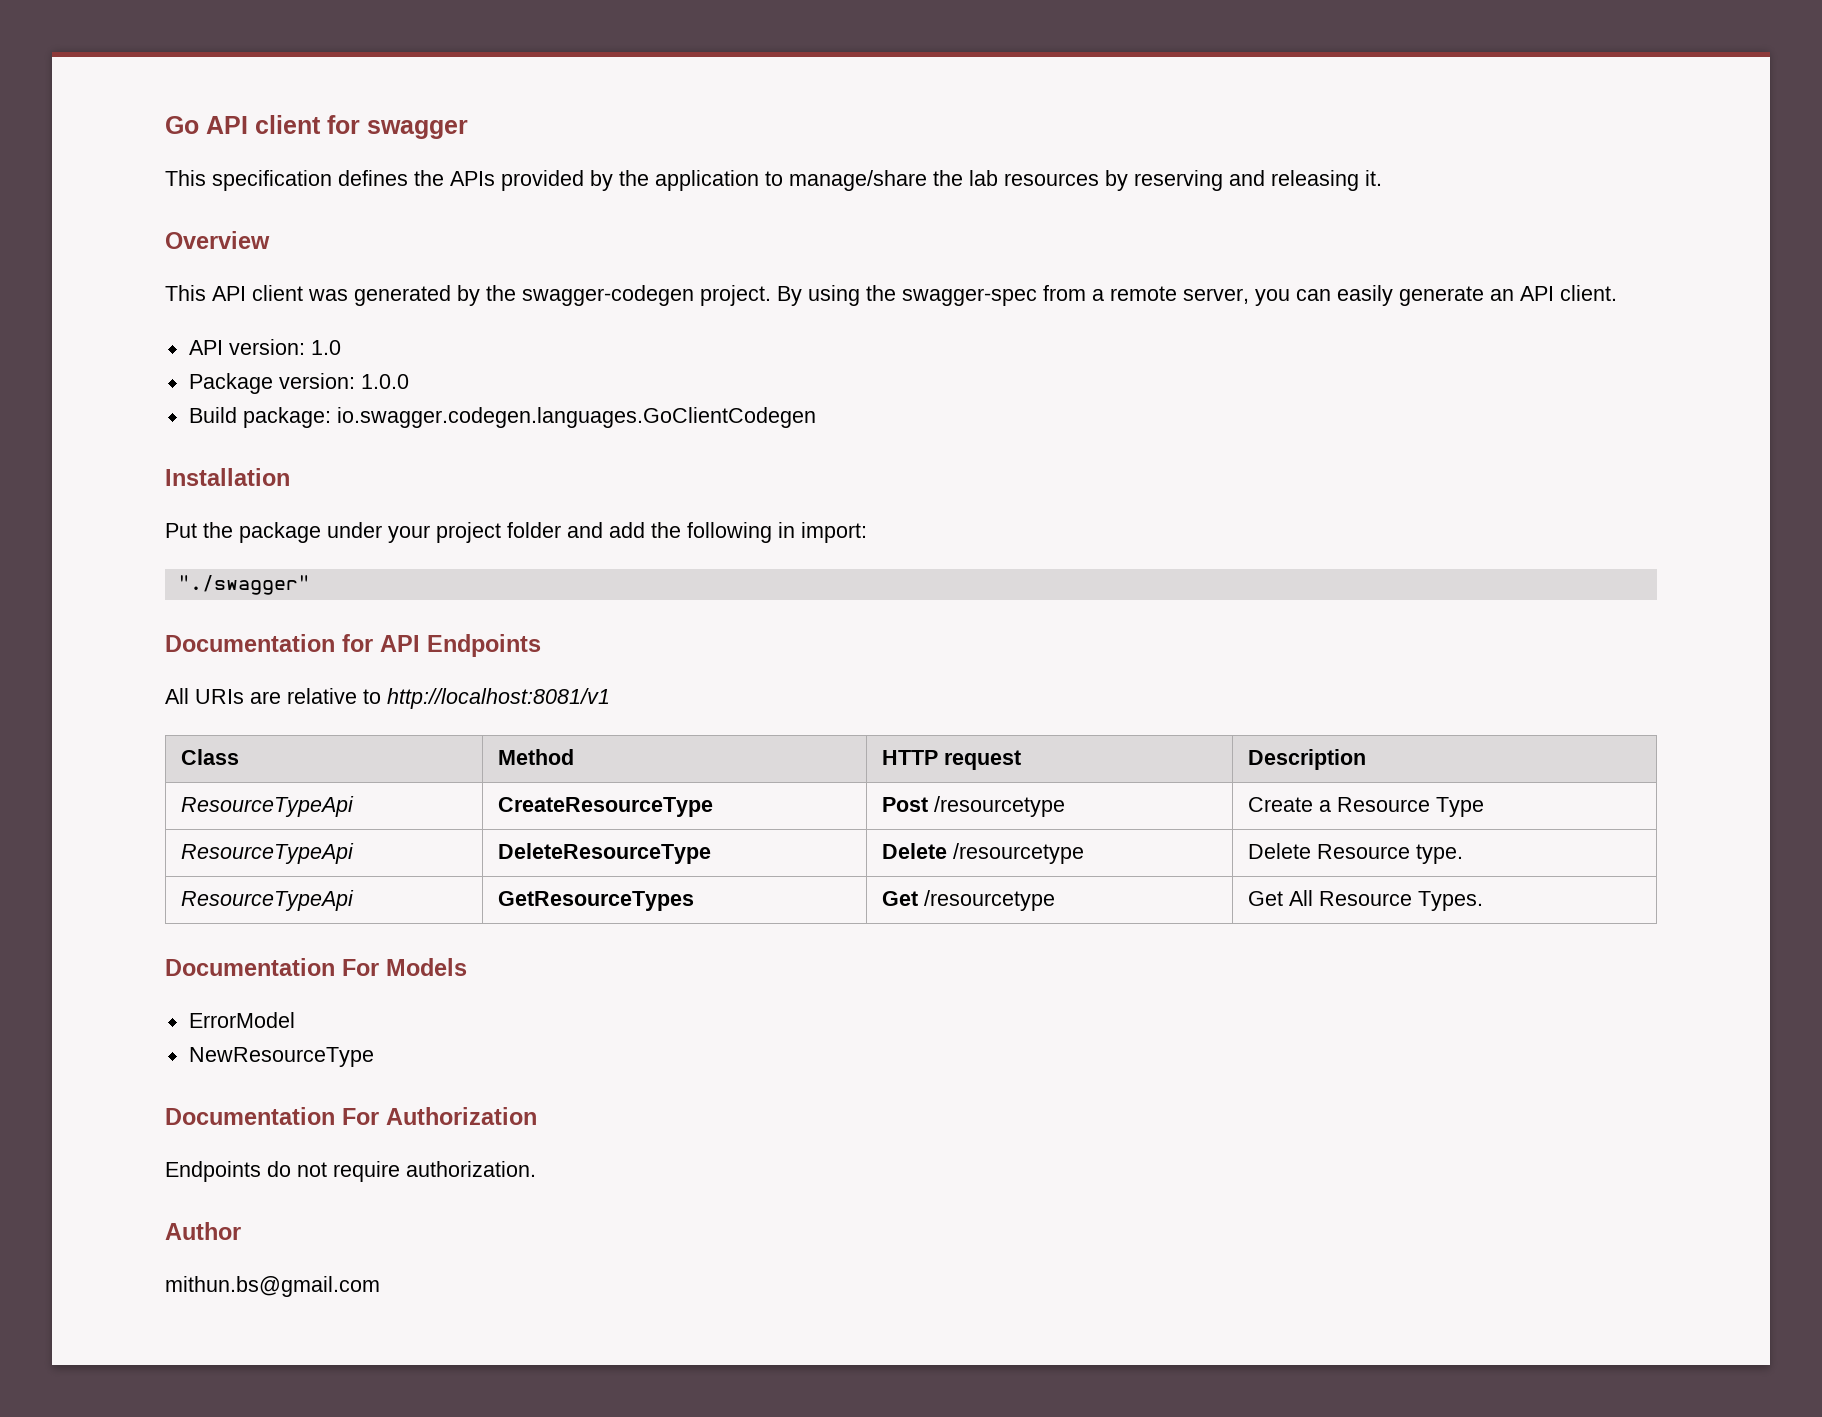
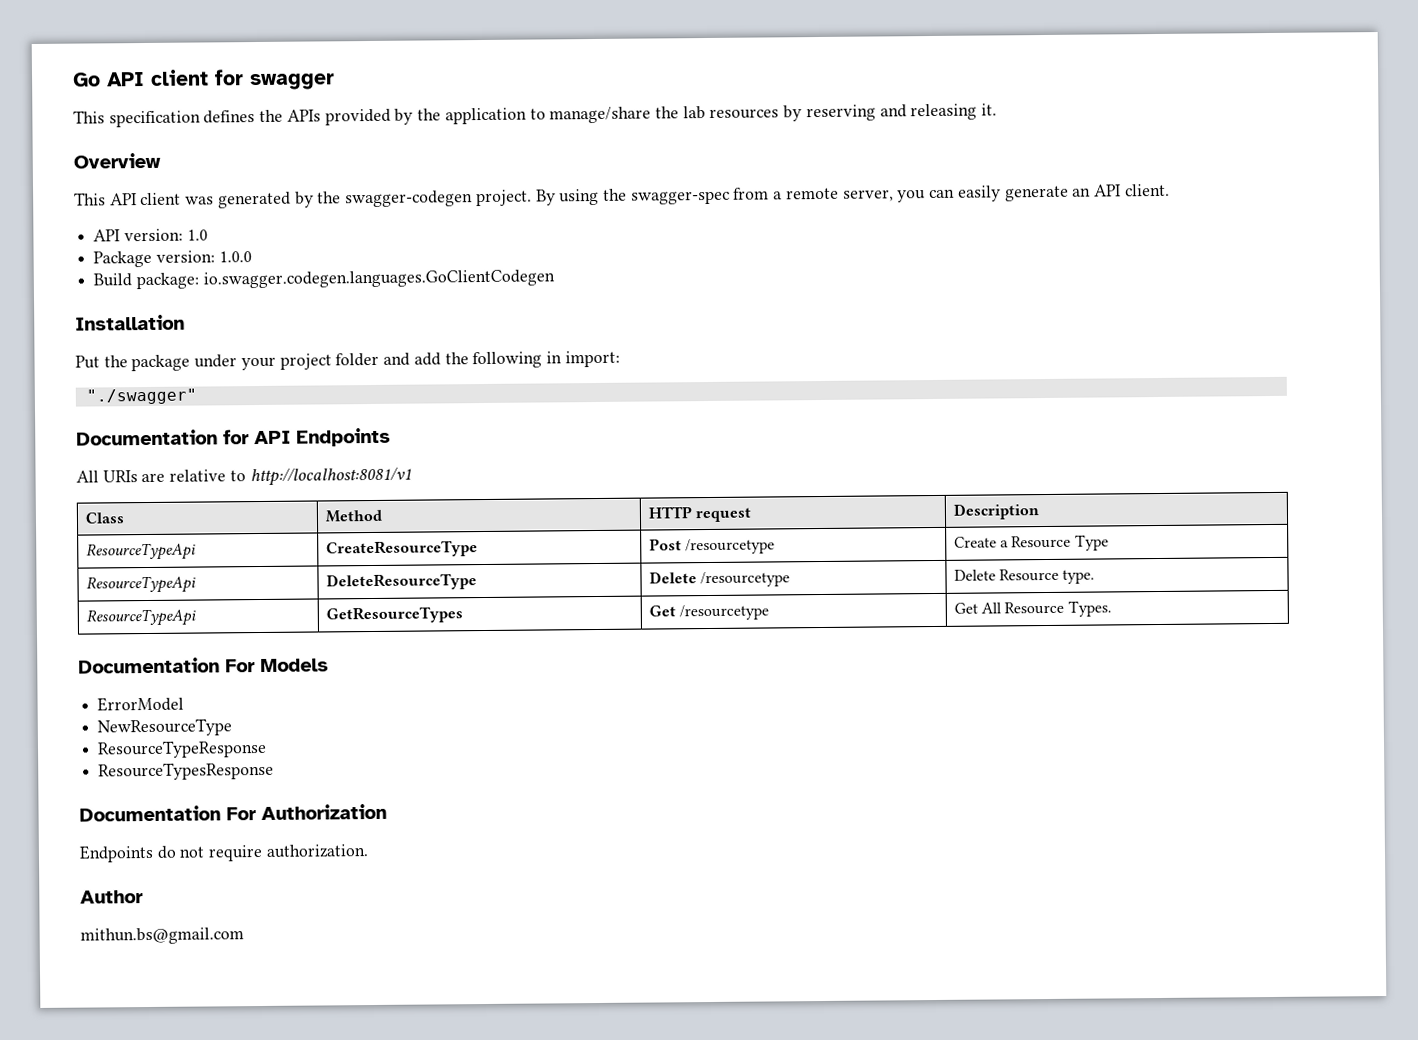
+ ResourceTypeResponse
+ ResourceTypesResponse

